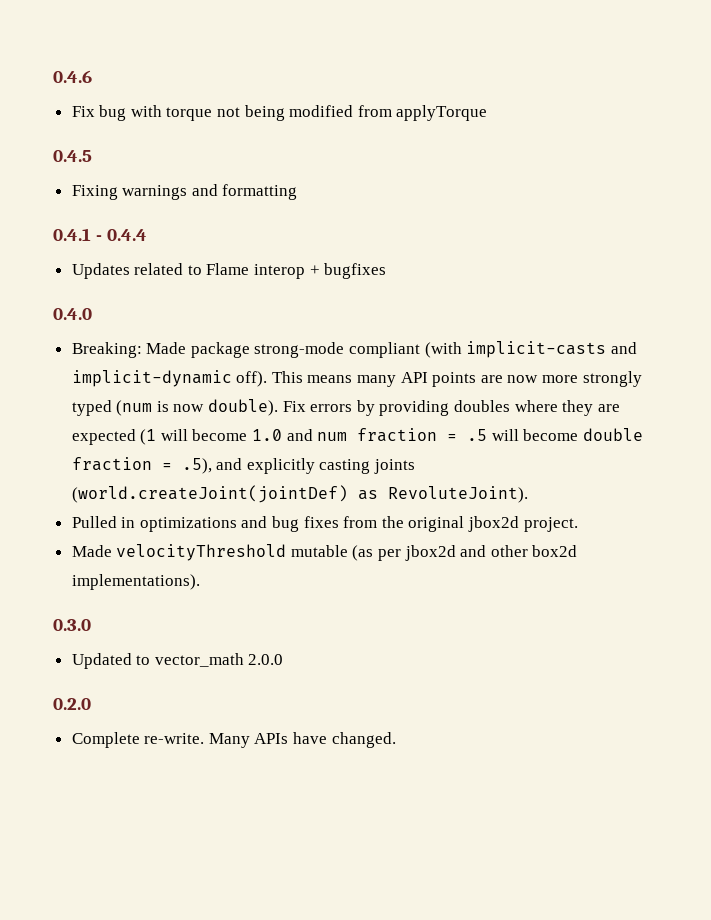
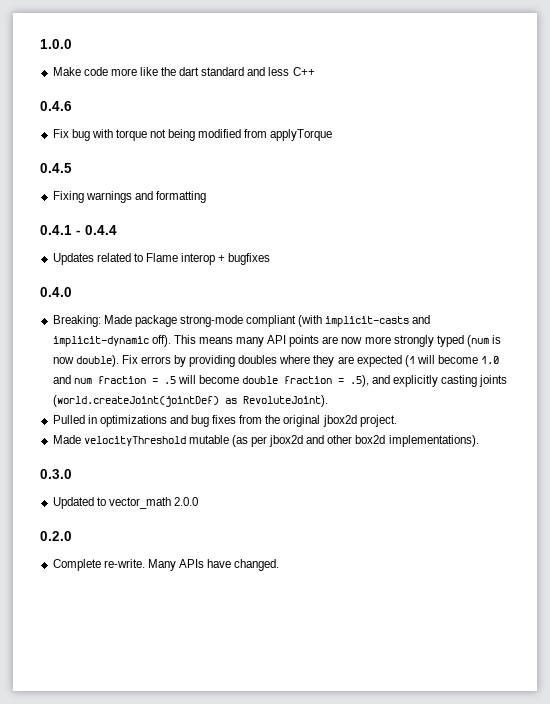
+ 1.0.0
+ Make code more like the dart standard and less C++

